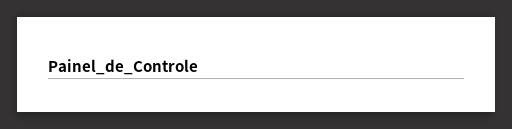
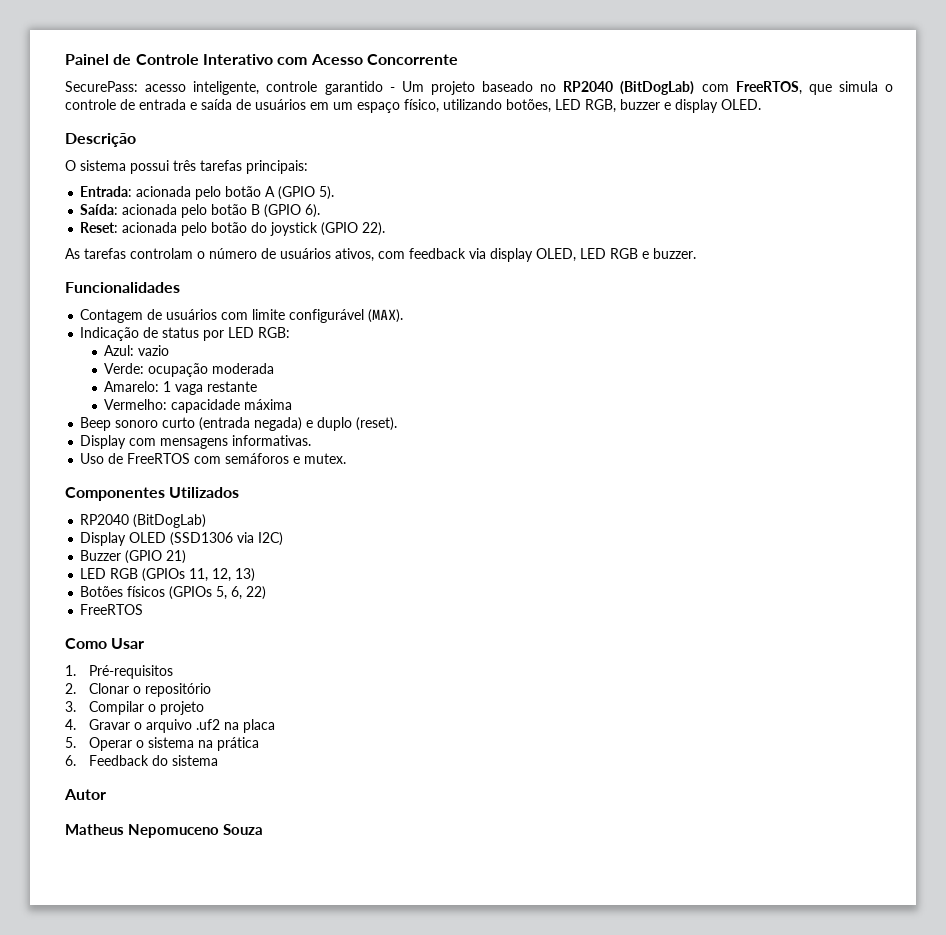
- Painel_de_Controle
+ Painel de Controle Interativo com Acesso Concorrente
+ SecurePass: acesso inteligente, controle garantido - Um projeto baseado no RP2040 (BitDogLab) com FreeRTOS, que simula o controle de entrada e saída de usuários em um espaço físico, utilizando botões, LED RGB, buzzer e display OLED.
+ Descrição
+ O sistema possui três tarefas principais:
+ Entrada: acionada pelo botão A (GPIO 5).
+ Saída: acionada pelo botão B (GPIO 6).
+ Reset: acionada pelo botão do joystick (GPIO 22).
+ As tarefas controlam o número de usuários ativos, com feedback via display OLED, LED RGB e buzzer.
+ Funcionalidades
+ Contagem de usuários com limite configurável (MAX).
+ Indicação de status por LED RGB:
+ Azul: vazio
+ Verde: ocupação moderada
+ Amarelo: 1 vaga restante
+ Vermelho: capacidade máxima
+ Beep sonoro curto (entrada negada) e duplo (reset).
+ Display com mensagens informativas.
+ Uso de FreeRTOS com semáforos e mutex.
+ Componentes Utilizados
+ RP2040 (BitDogLab)
+ Display OLED (SSD1306 via I2C)
+ Buzzer (GPIO 21)
+ LED RGB (GPIOs 11, 12, 13)
+ Botões físicos (GPIOs 5, 6, 22)
+ FreeRTOS
+ Como Usar
+ 1. Pré-requisitos
+ 2. Clonar o repositório
+ 3. Compilar o projeto
+ 4. Gravar o arquivo .uf2 na placa
+ 5. Operar o sistema na prática
+ 6. Feedback do sistema
+ Autor
+ Matheus Nepomuceno Souza

